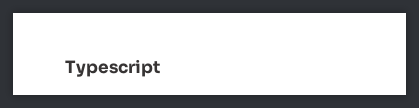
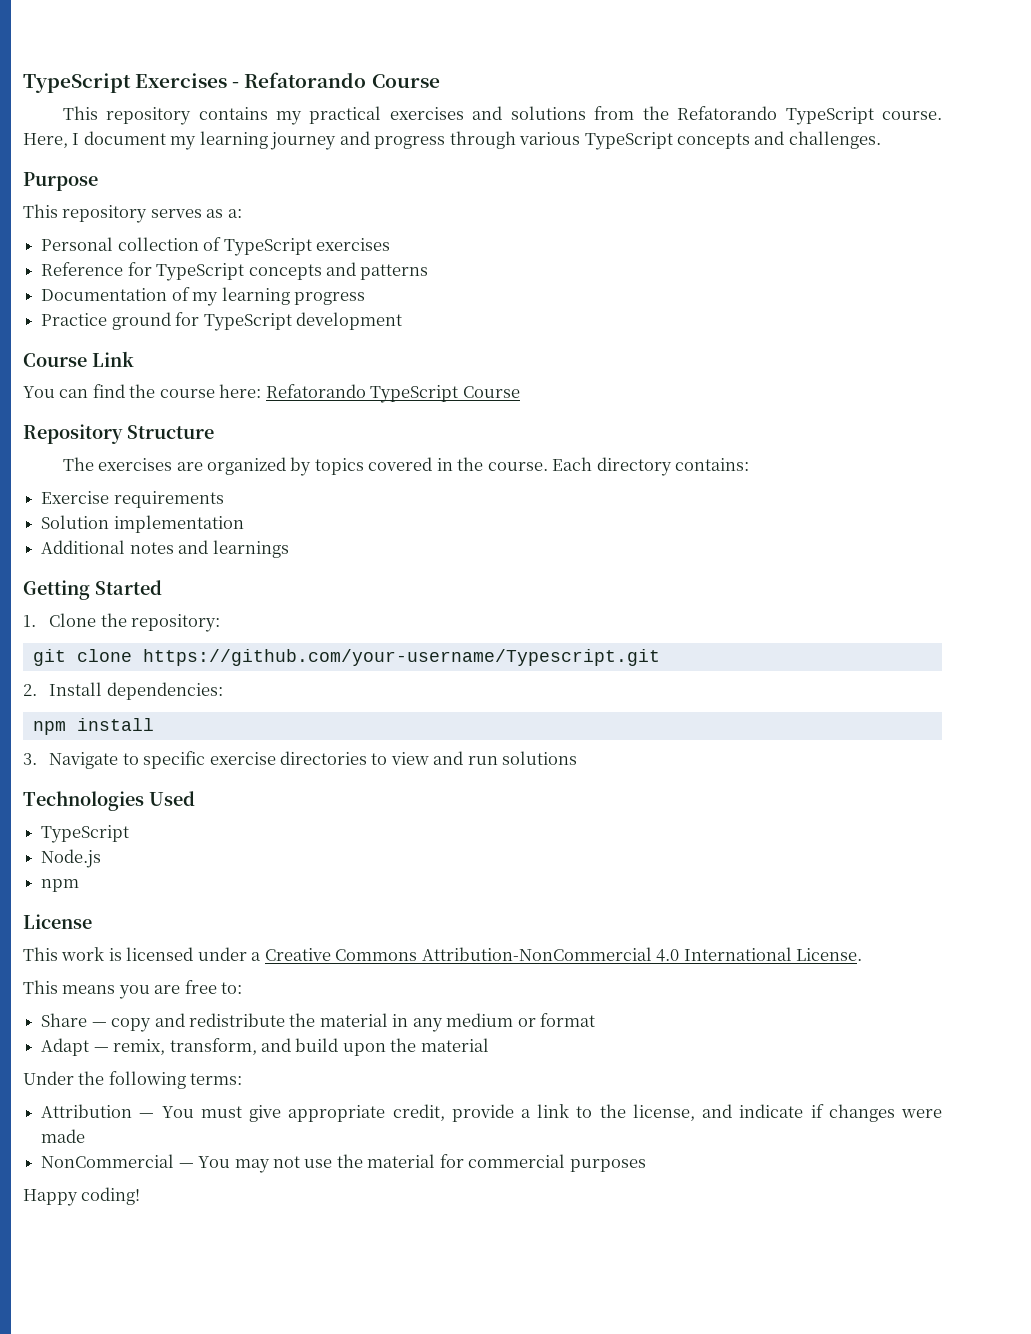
- Typescript
+ TypeScript Exercises - Refatorando Course
+ This repository contains my practical exercises and solutions from the Refatorando TypeScript course. Here, I document my learning journey and progress through various TypeScript concepts and challenges.
+ Purpose
+ This repository serves as a:
+ Personal collection of TypeScript exercises
+ Reference for TypeScript concepts and patterns
+ Documentation of my learning progress
+ Practice ground for TypeScript development
+ Course Link
+ You can find the course here: Refatorando TypeScript Course
+ Repository Structure
+ The exercises are organized by topics covered in the course. Each directory contains:
+ Exercise requirements
+ Solution implementation
+ Additional notes and learnings
+ Getting Started
+ 1. Clone the repository:
+ git clone https://github.com/your-username/Typescript.git
+ 2. Install dependencies:
+ npm install
+ 3. Navigate to specific exercise directories to view and run solutions
+ Technologies Used
+ TypeScript
+ Node.js
+ npm
+ License
+ This work is licensed under a Creative Commons Attribution-NonCommercial 4.0 International License.
+ This means you are free to:
+ Share — copy and redistribute the material in any medium or format
+ Adapt — remix, transform, and build upon the material
+ Under the following terms:
+ Attribution — You must give appropriate credit, provide a link to the license, and indicate if changes were made
+ NonCommercial — You may not use the material for commercial purposes
+ Happy coding!

